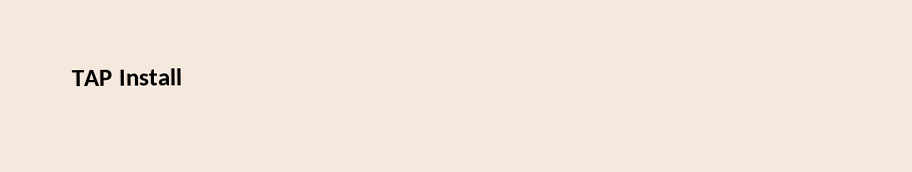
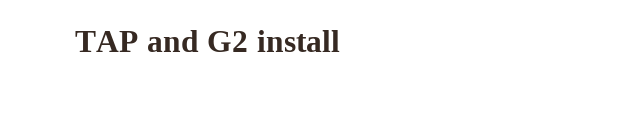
- TAP Install
+ TAP and G2 install

